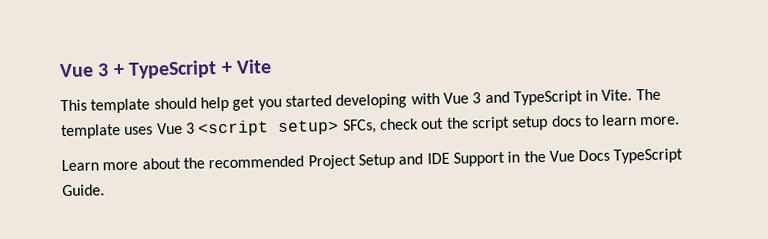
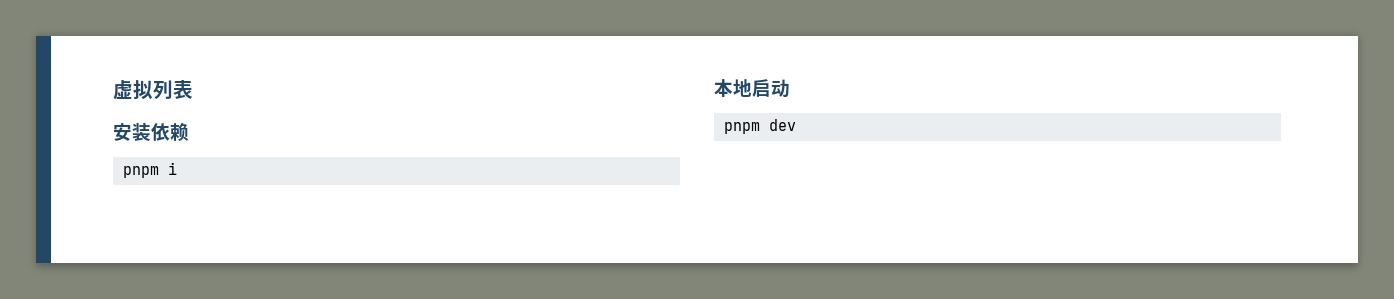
- Vue 3 + TypeScript + Vite
- This template should help get you started developing with Vue 3 and TypeScript in Vite. The template uses Vue 3 <script setup> SFCs, check out the script setup docs to learn more.
- Learn more about the recommended Project Setup and IDE Support in the Vue Docs TypeScript Guide.
+ 虚拟列表
+ 安装依赖
+ pnpm i
+ 本地启动
+ pnpm dev

